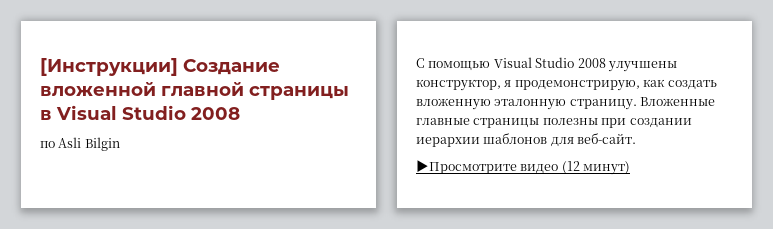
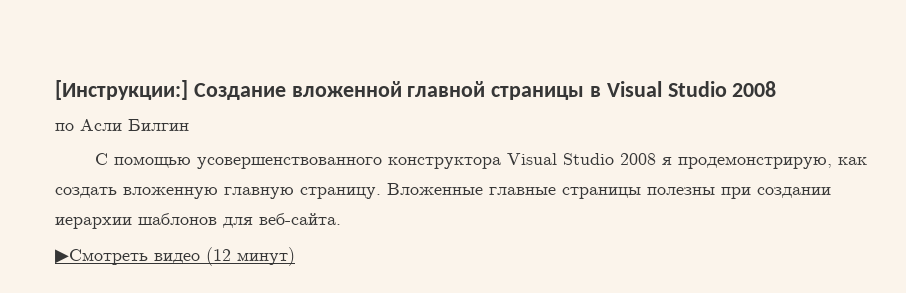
- [Инструкции] Создание вложенной главной страницы в Visual Studio 2008
+ [Инструкции:] Создание вложенной главной страницы в Visual Studio 2008
- по Asli Bilgin
+ по Асли Билгин
- С помощью Visual Studio 2008 улучшены конструктор, я продемонстрирую, как создать вложенную эталонную страницу.
+ С помощью усовершенствованного конструктора Visual Studio 2008 я продемонстрирую, как создать вложенную главную страницу.
- Вложенные главные страницы полезны при создании иерархии шаблонов для веб-сайт.
- ▶Просмотрите видео (12 минут)
+ Вложенные главные страницы полезны при создании иерархии шаблонов для веб-сайта.
+ ▶Смотреть видео (12 минут)

